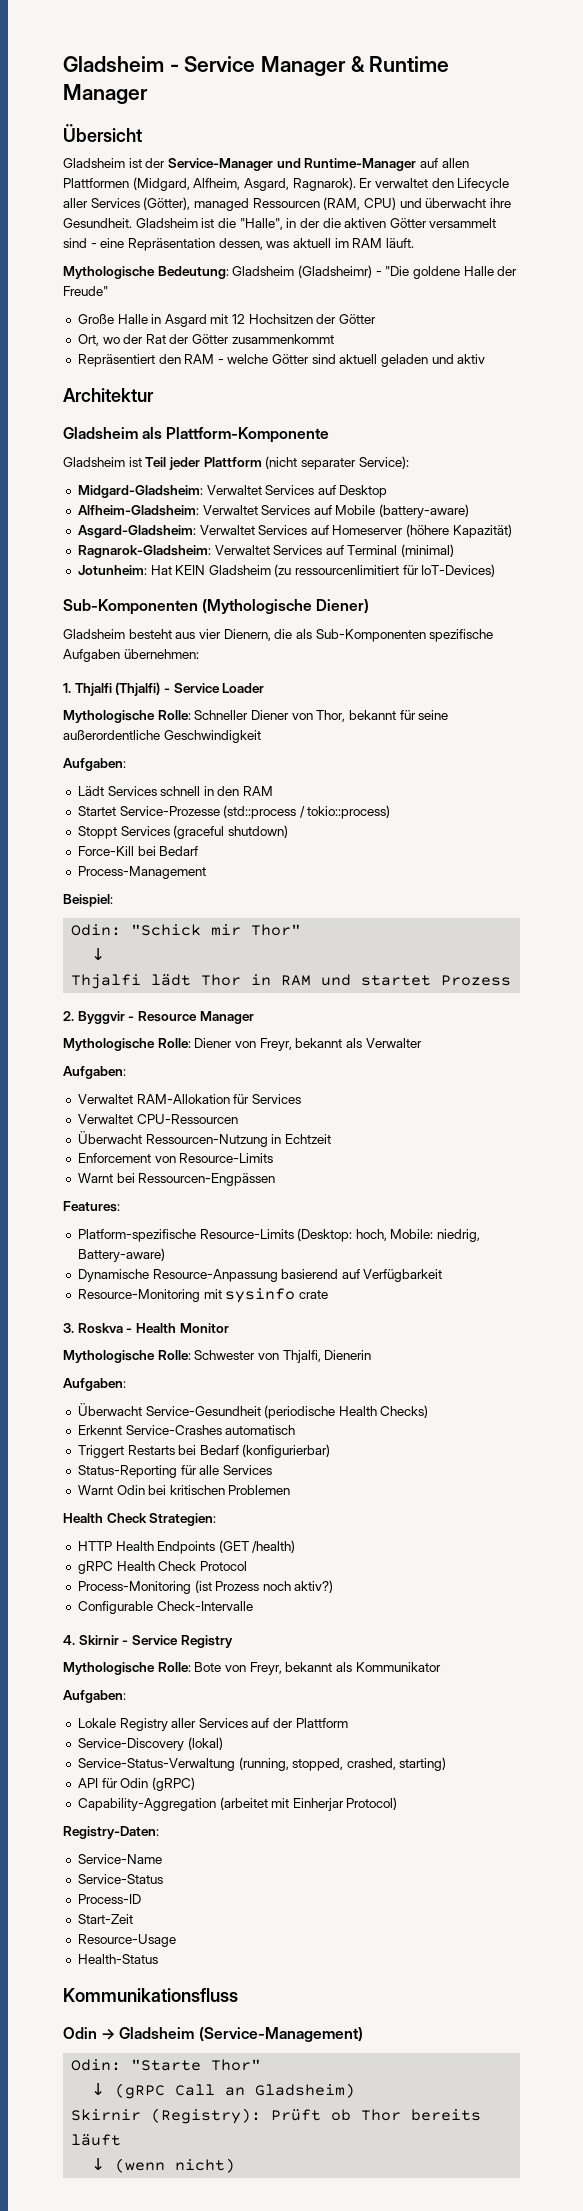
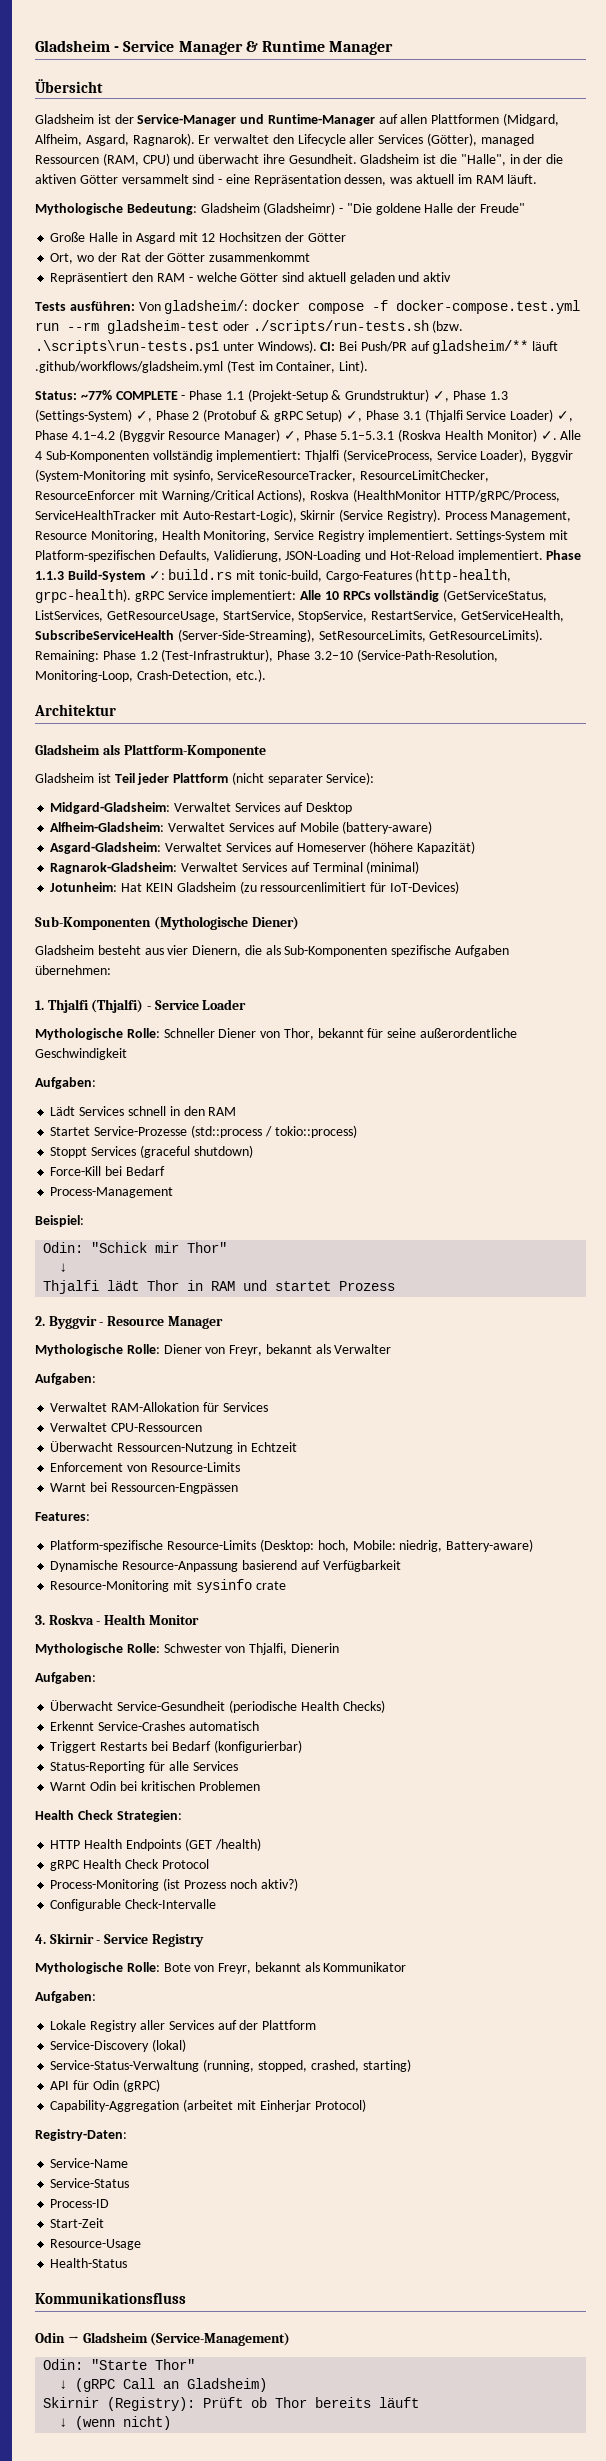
+ Tests ausführen: Von gladsheim/: docker compose -f docker-compose.test.yml run --rm gladsheim-test oder ./scripts/run-tests.sh (bzw. .\scripts\run-tests.ps1 unter Windows). CI: Bei Push/PR auf gladsheim/** läuft .github/workflows/gladsheim.yml (Test im Container, Lint).
+ Status: ~77% COMPLETE - Phase 1.1 (Projekt-Setup & Grundstruktur) ✓, Phase 1.3 (Settings-System) ✓, Phase 2 (Protobuf & gRPC Setup) ✓, Phase 3.1 (Thjalfi Service Loader) ✓, Phase 4.1–4.2 (Byggvir Resource Manager) ✓, Phase 5.1–5.3.1 (Roskva Health Monitor) ✓. Alle 4 Sub-Komponenten vollständig implementiert: Thjalfi (ServiceProcess, Service Loader), Byggvir (System-Monitoring mit sysinfo, ServiceResourceTracker, ResourceLimitChecker, ResourceEnforcer mit Warning/Critical Actions), Roskva (HealthMonitor HTTP/gRPC/Process, ServiceHealthTracker mit Auto-Restart-Logic), Skirnir (Service Registry). Process Management, Resource Monitoring, Health Monitoring, Service Registry implementiert. Settings-System mit Platform-spezifischen Defaults, Validierung, JSON-Loading und Hot-Reload implementiert. Phase 1.1.3 Build-System ✓: build.rs mit tonic-build, Cargo-Features (http-health, grpc-health). gRPC Service implementiert: Alle 10 RPCs vollständig (GetServiceStatus, ListServices, GetResourceUsage, StartService, StopService, RestartService, GetServiceHealth, SubscribeServiceHealth (Server-Side-Streaming), SetResourceLimits, GetResourceLimits). Remaining: Phase 1.2 (Test-Infrastruktur), Phase 3.2–10 (Service-Path-Resolution, Monitoring-Loop, Crash-Detection, etc.).

